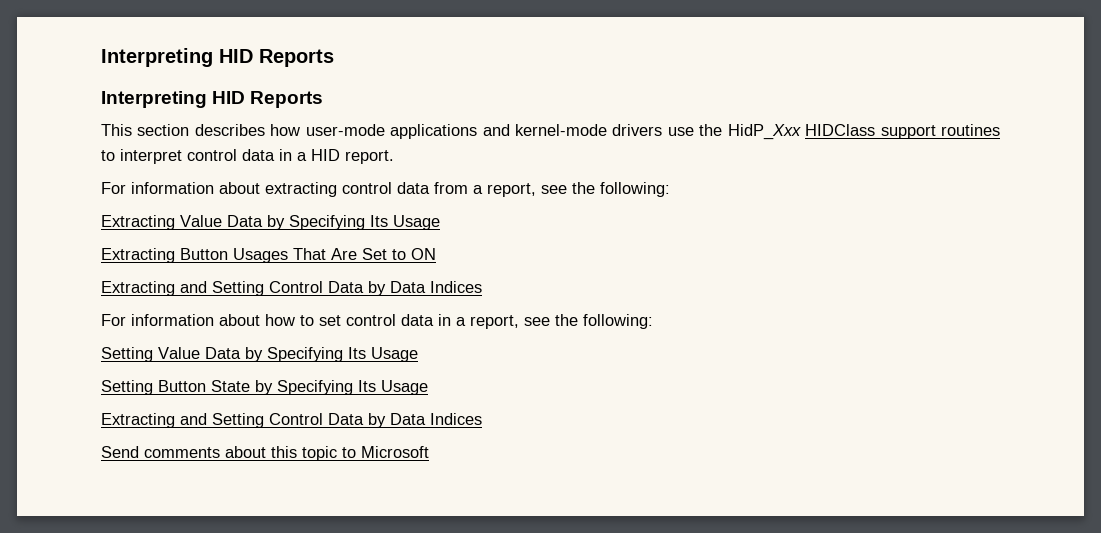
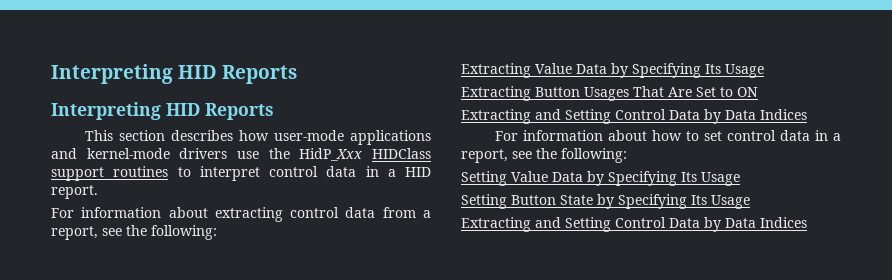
- Send comments about this topic to Microsoft

